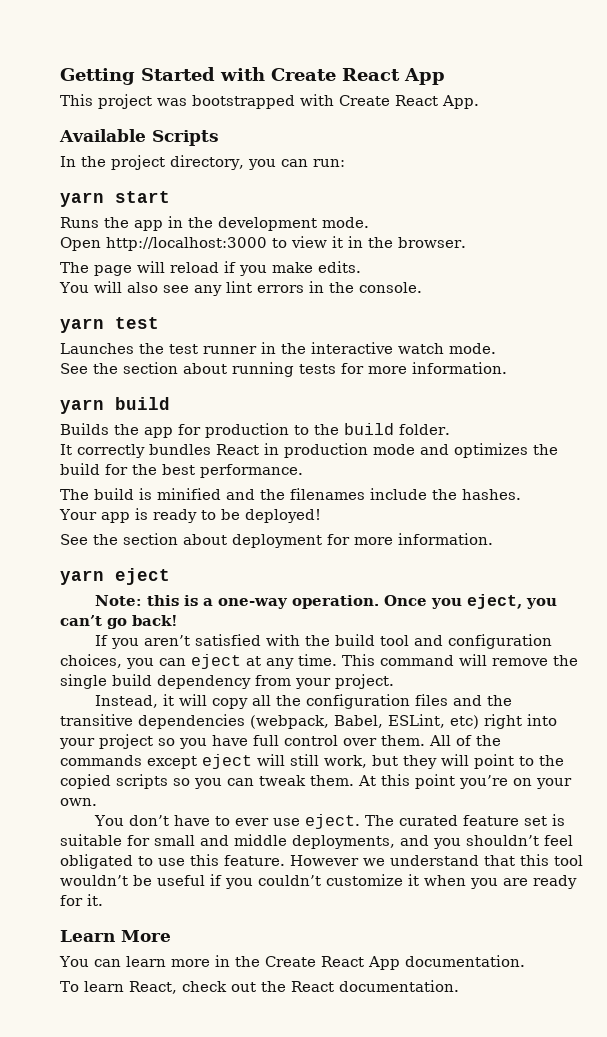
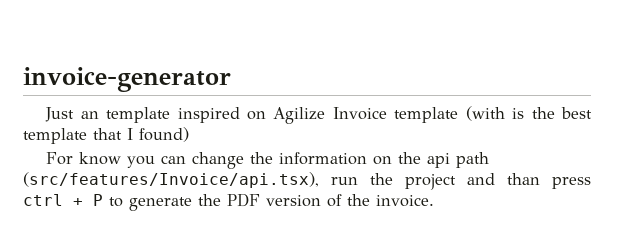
- Getting Started with Create React App
- This project was bootstrapped with Create React App.
- Available Scripts
- In the project directory, you can run:
- yarn start
- Runs the app in the development mode.
- Open http://localhost:3000 to view it in the browser.
- The page will reload if you make edits.
- You will also see any lint errors in the console.
- yarn test
- Launches the test runner in the interactive watch mode.
- See the section about running tests for more information.
- yarn build
- Builds the app for production to the build folder.
- It correctly bundles React in production mode and optimizes the build for the best performance.
- The build is minified and the filenames include the hashes.
- Your app is ready to be deployed!
- See the section about deployment for more information.
- yarn eject
- Note: this is a one-way operation. Once you eject, you can’t go back!
- If you aren’t satisfied with the build tool and configuration choices, you can eject at any time. This command will remove the single build dependency from your project.
- Instead, it will copy all the configuration files and the transitive dependencies (webpack, Babel, ESLint, etc) right into your project so you have full control over them. All of the commands except eject will still work, but they will point to the copied scripts so you can tweak them. At this point you’re on your own.
- You don’t have to ever use eject. The curated feature set is suitable for small and middle deployments, and you shouldn’t feel obligated to use this feature. However we understand that this tool wouldn’t be useful if you couldn’t customize it when you are ready for it.
- Learn More
- You can learn more in the Create React App documentation.
- To learn React, check out the React documentation.
+ invoice-generator
+ Just an template inspired on Agilize Invoice template (with is the best template that I found)
+ For know you can change the information on the api path (src/features/Invoice/api.tsx), run the project and than press ctrl + P to generate the PDF version of the invoice.

